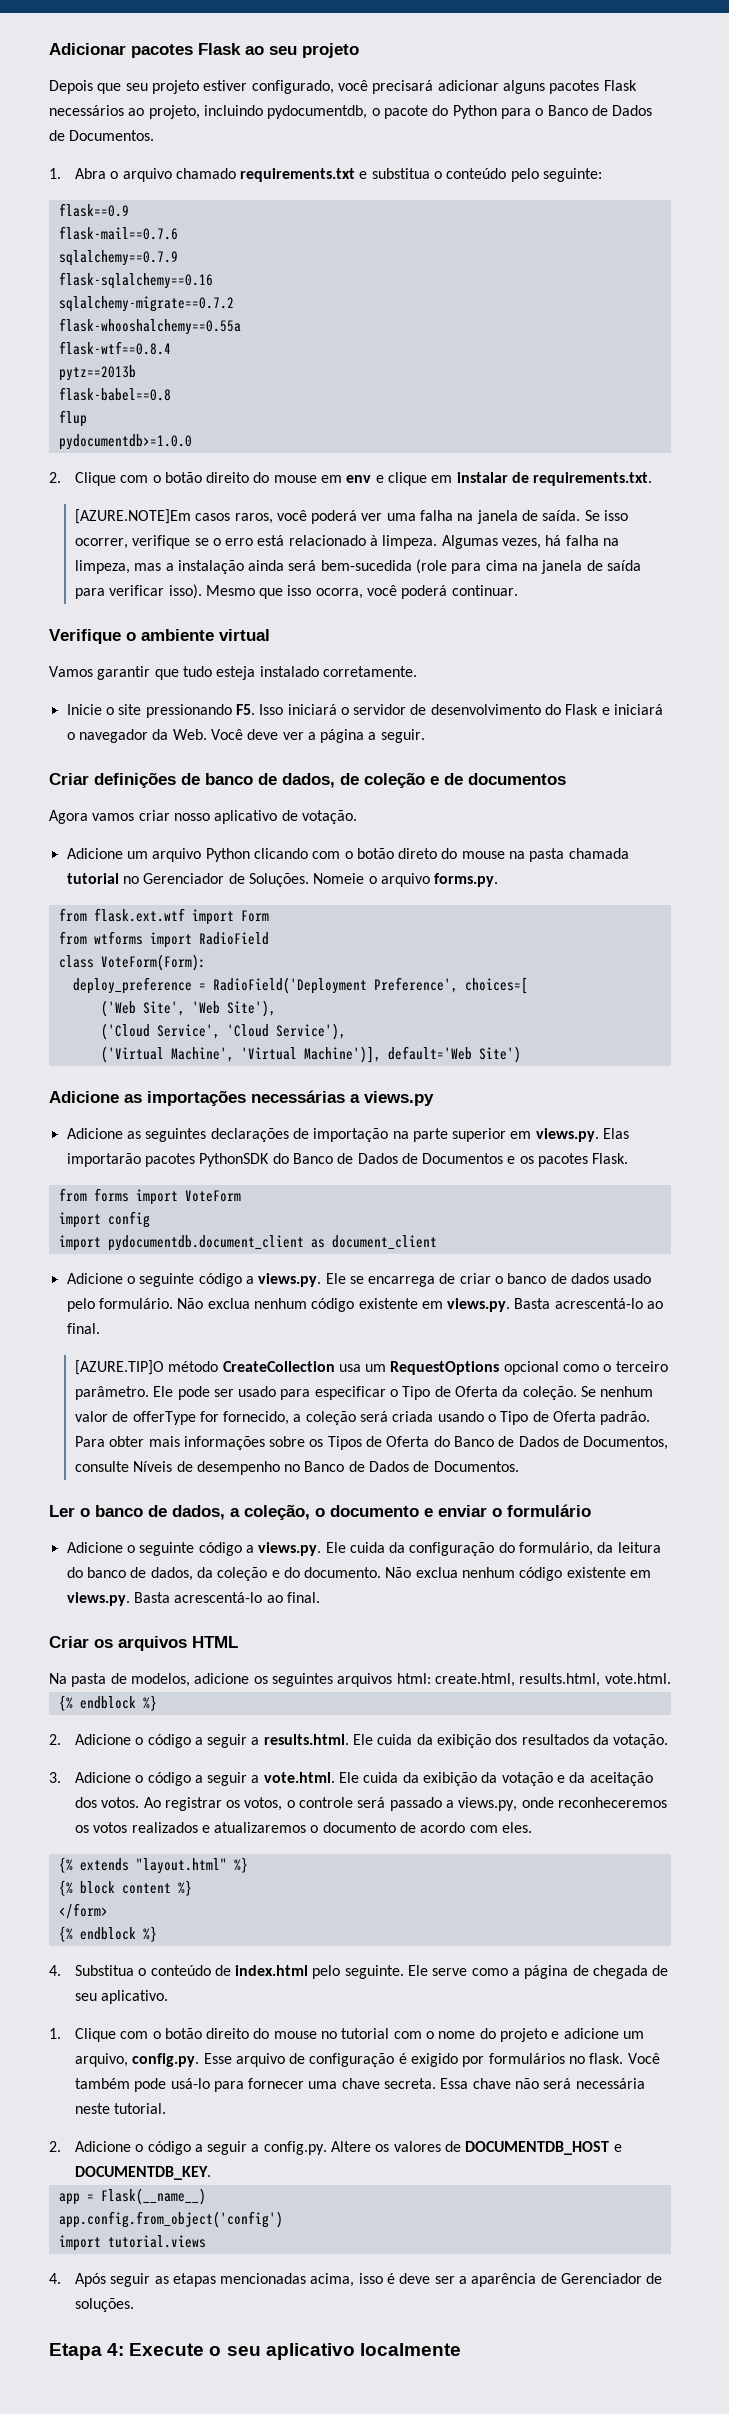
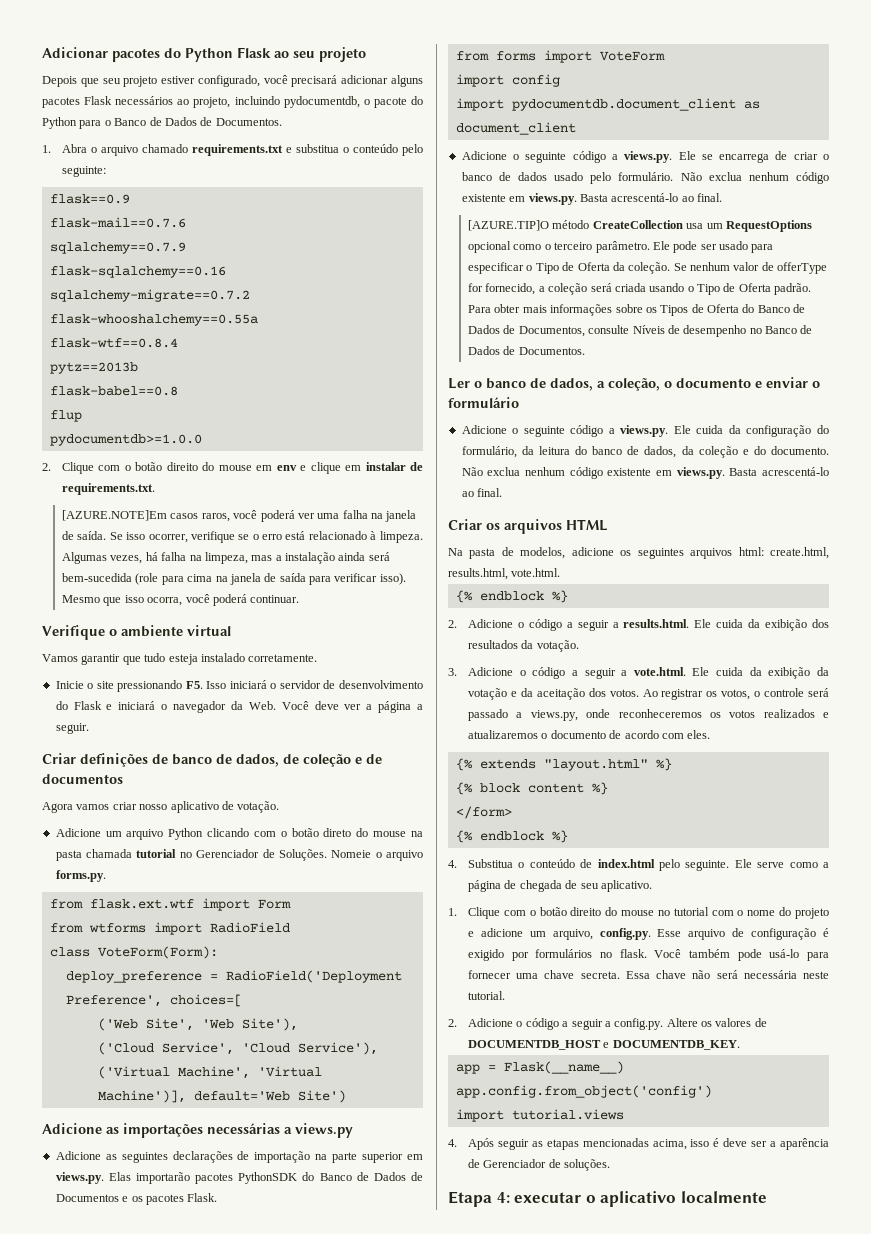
- Adicionar pacotes Flask ao seu projeto
+ Adicionar pacotes do Python Flask ao seu projeto
- Etapa 4: Execute o seu aplicativo localmente
+ Etapa 4: executar o aplicativo localmente

